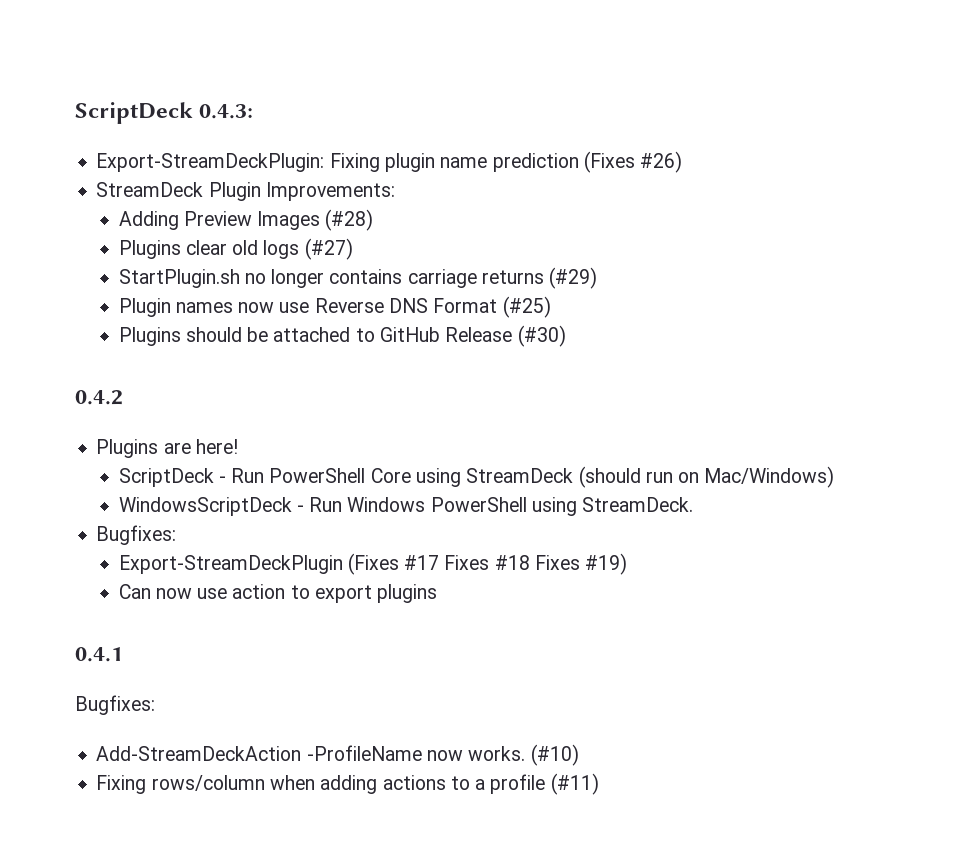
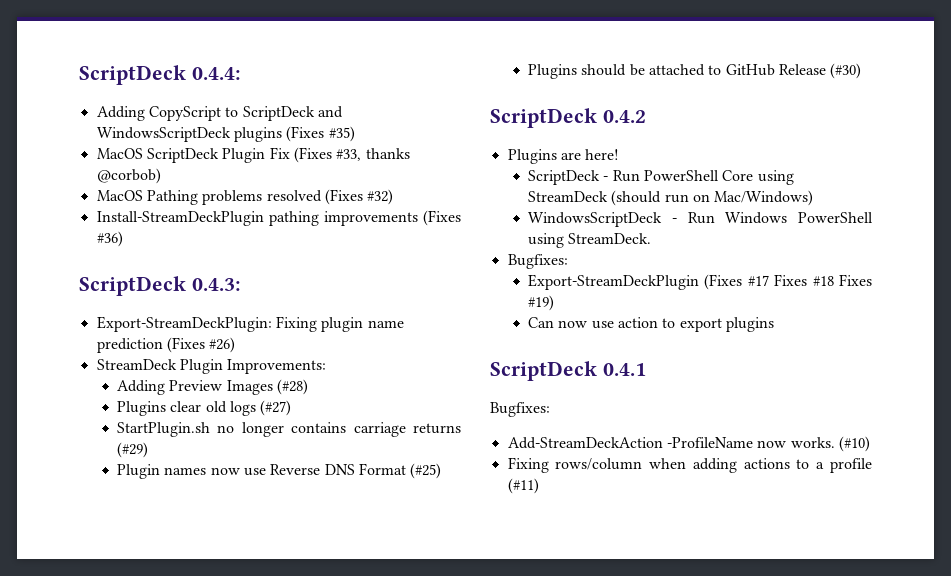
+ ScriptDeck 0.4.4:
+ Adding CopyScript to ScriptDeck and WindowsScriptDeck plugins (Fixes #35)
+ MacOS ScriptDeck Plugin Fix (Fixes #33, thanks @corbob)
+ MacOS Pathing problems resolved (Fixes #32)
+ Install-StreamDeckPlugin pathing improvements (Fixes #36)
- 0.4.2
+ ScriptDeck 0.4.2
- 0.4.1
+ ScriptDeck 0.4.1

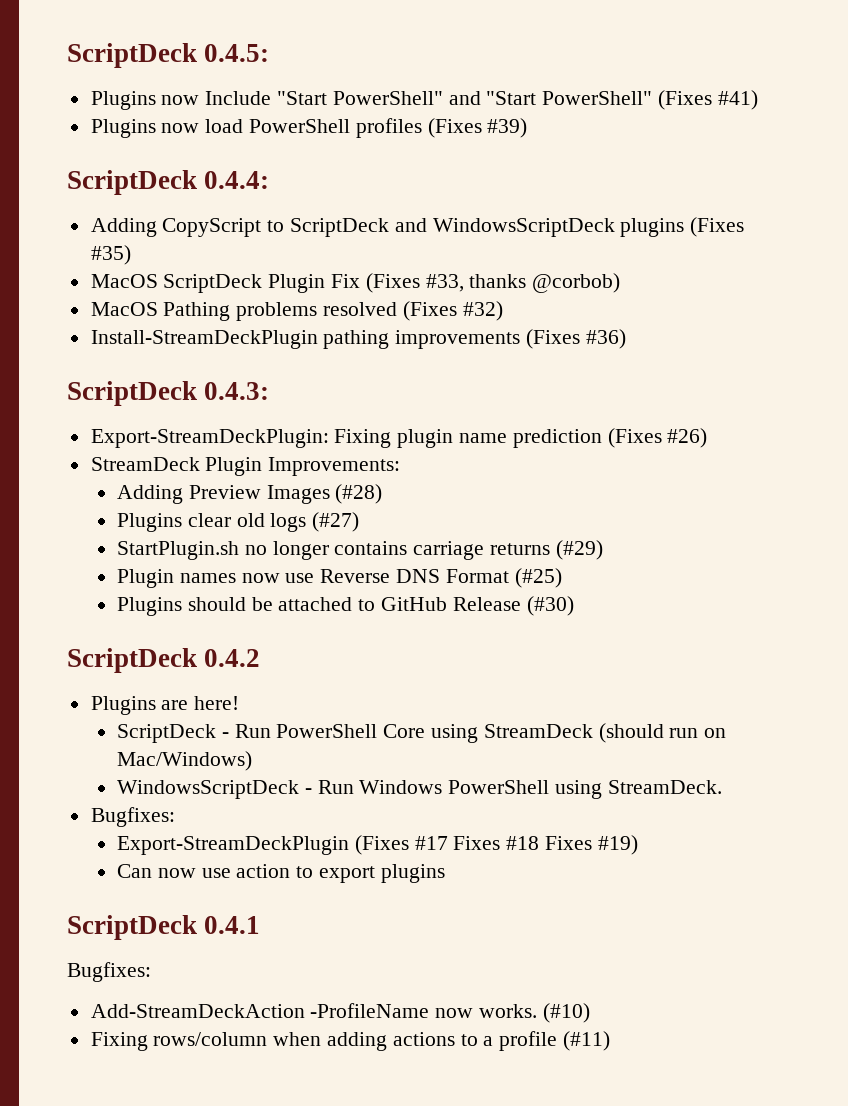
+ ScriptDeck 0.4.5:
+ Plugins now Include "Start PowerShell" and "Start PowerShell" (Fixes #41)
+ Plugins now load PowerShell profiles (Fixes #39)

